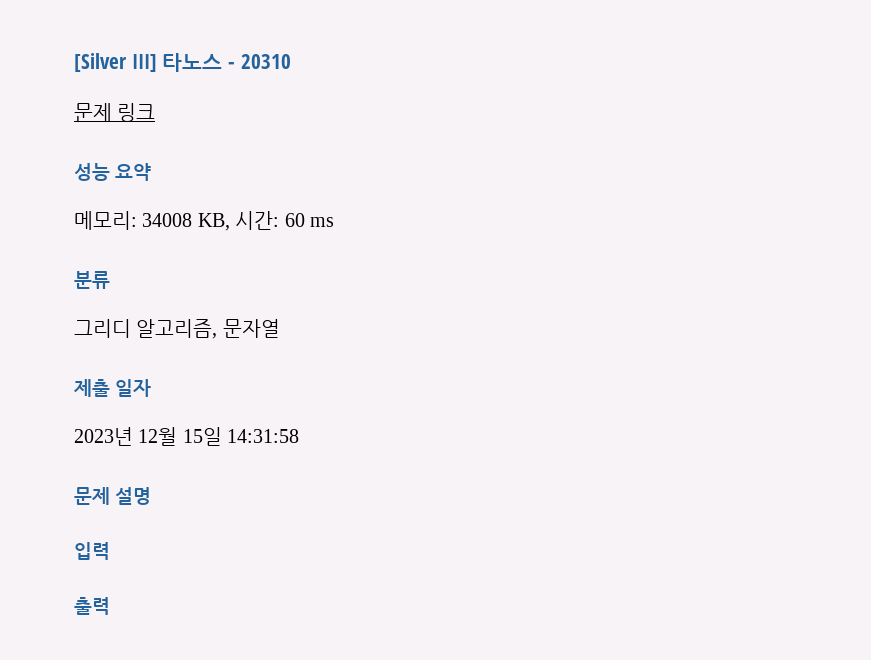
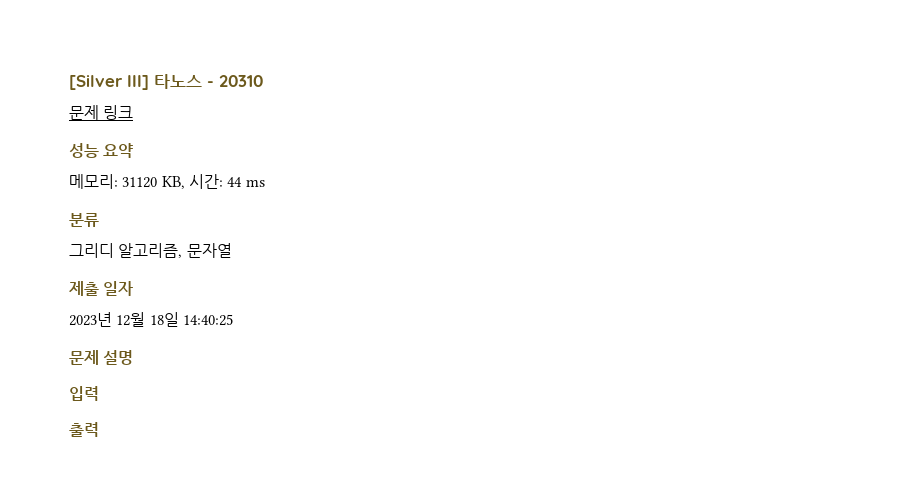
- 메모리: 34008 KB, 시간: 60 ms
+ 메모리: 31120 KB, 시간: 44 ms
- 2023년 12월 15일 14:31:58
+ 2023년 12월 18일 14:40:25

